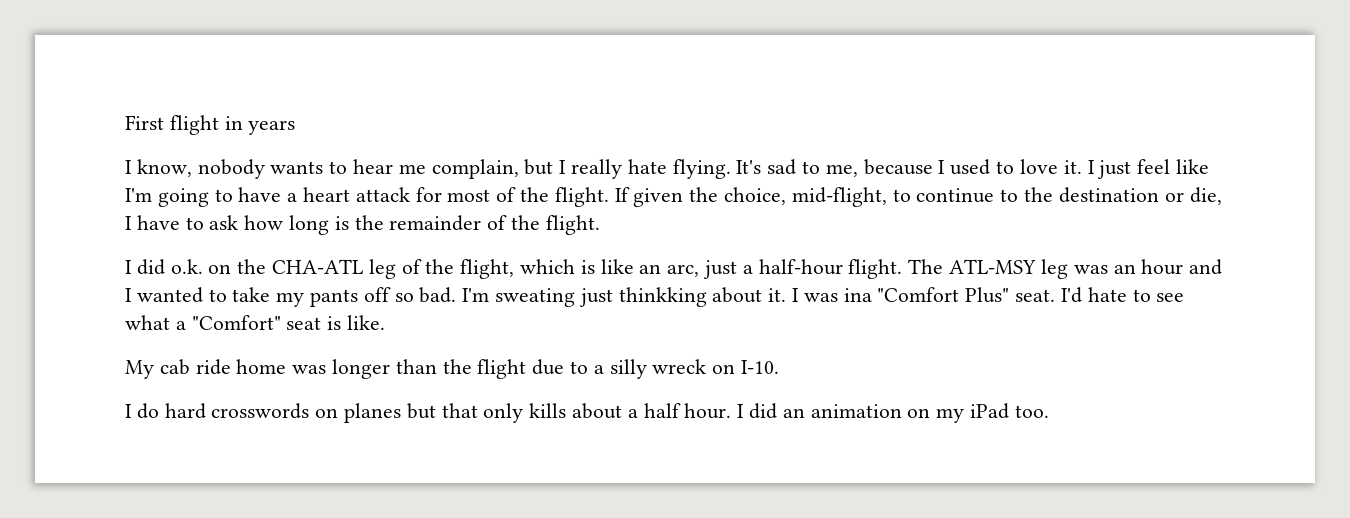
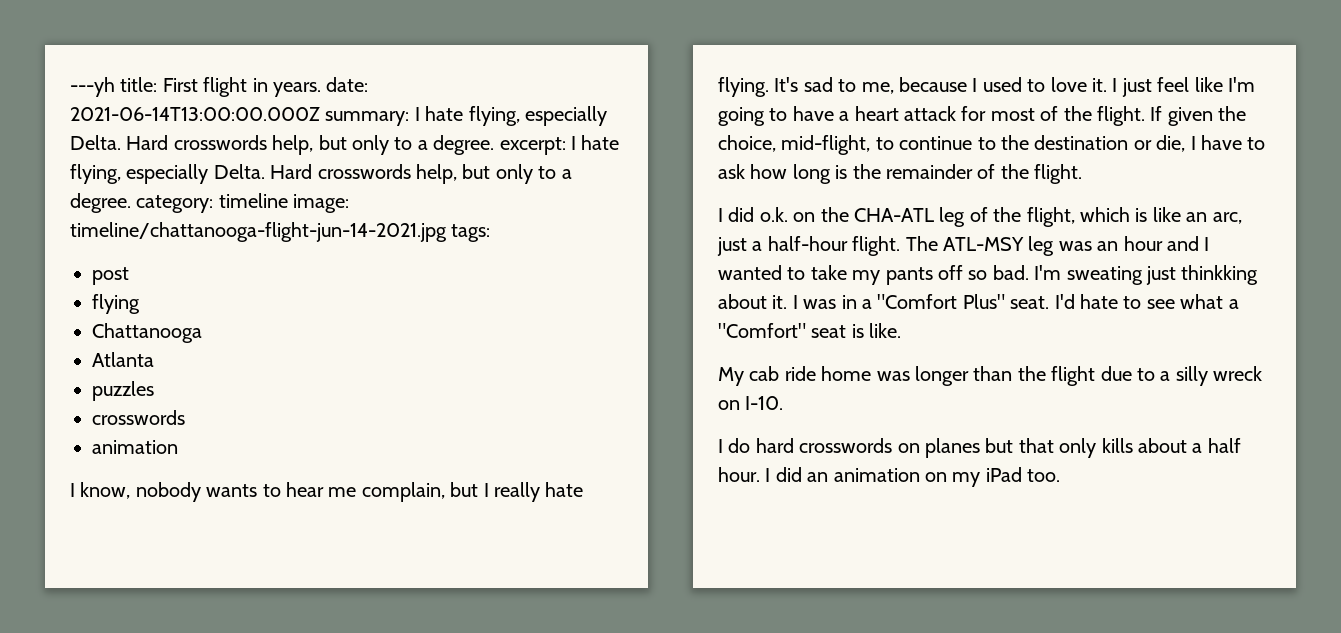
- First flight in years
+ ---yh title: First flight in years. date: 2021-06-14T13:00:00.000Z summary: I hate flying, especially Delta. Hard crosswords help, but only to a degree. excerpt: I hate flying, especially Delta. Hard crosswords help, but only to a degree. category: timeline image: timeline/chattanooga-flight-jun-14-2021.jpg tags:
+ post
+ flying
+ Chattanooga
+ Atlanta
+ puzzles
+ crosswords
+ animation
- I was ina "Comfort Plus" seat.
+ I was in a "Comfort Plus" seat.

